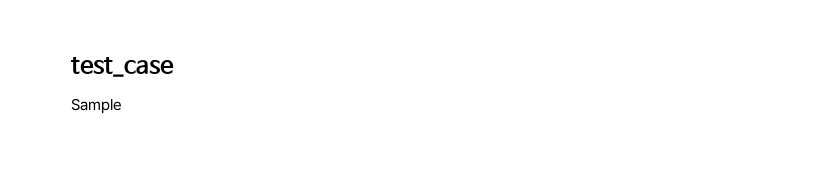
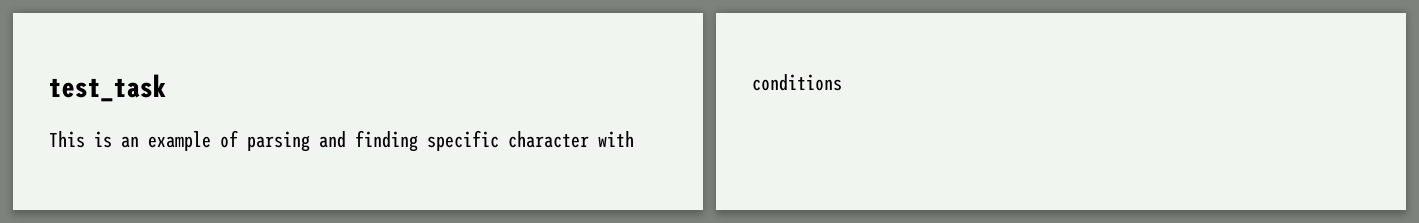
- test_case
- Sample
+ test_task
+ This is an example of parsing and finding specific character with conditions

